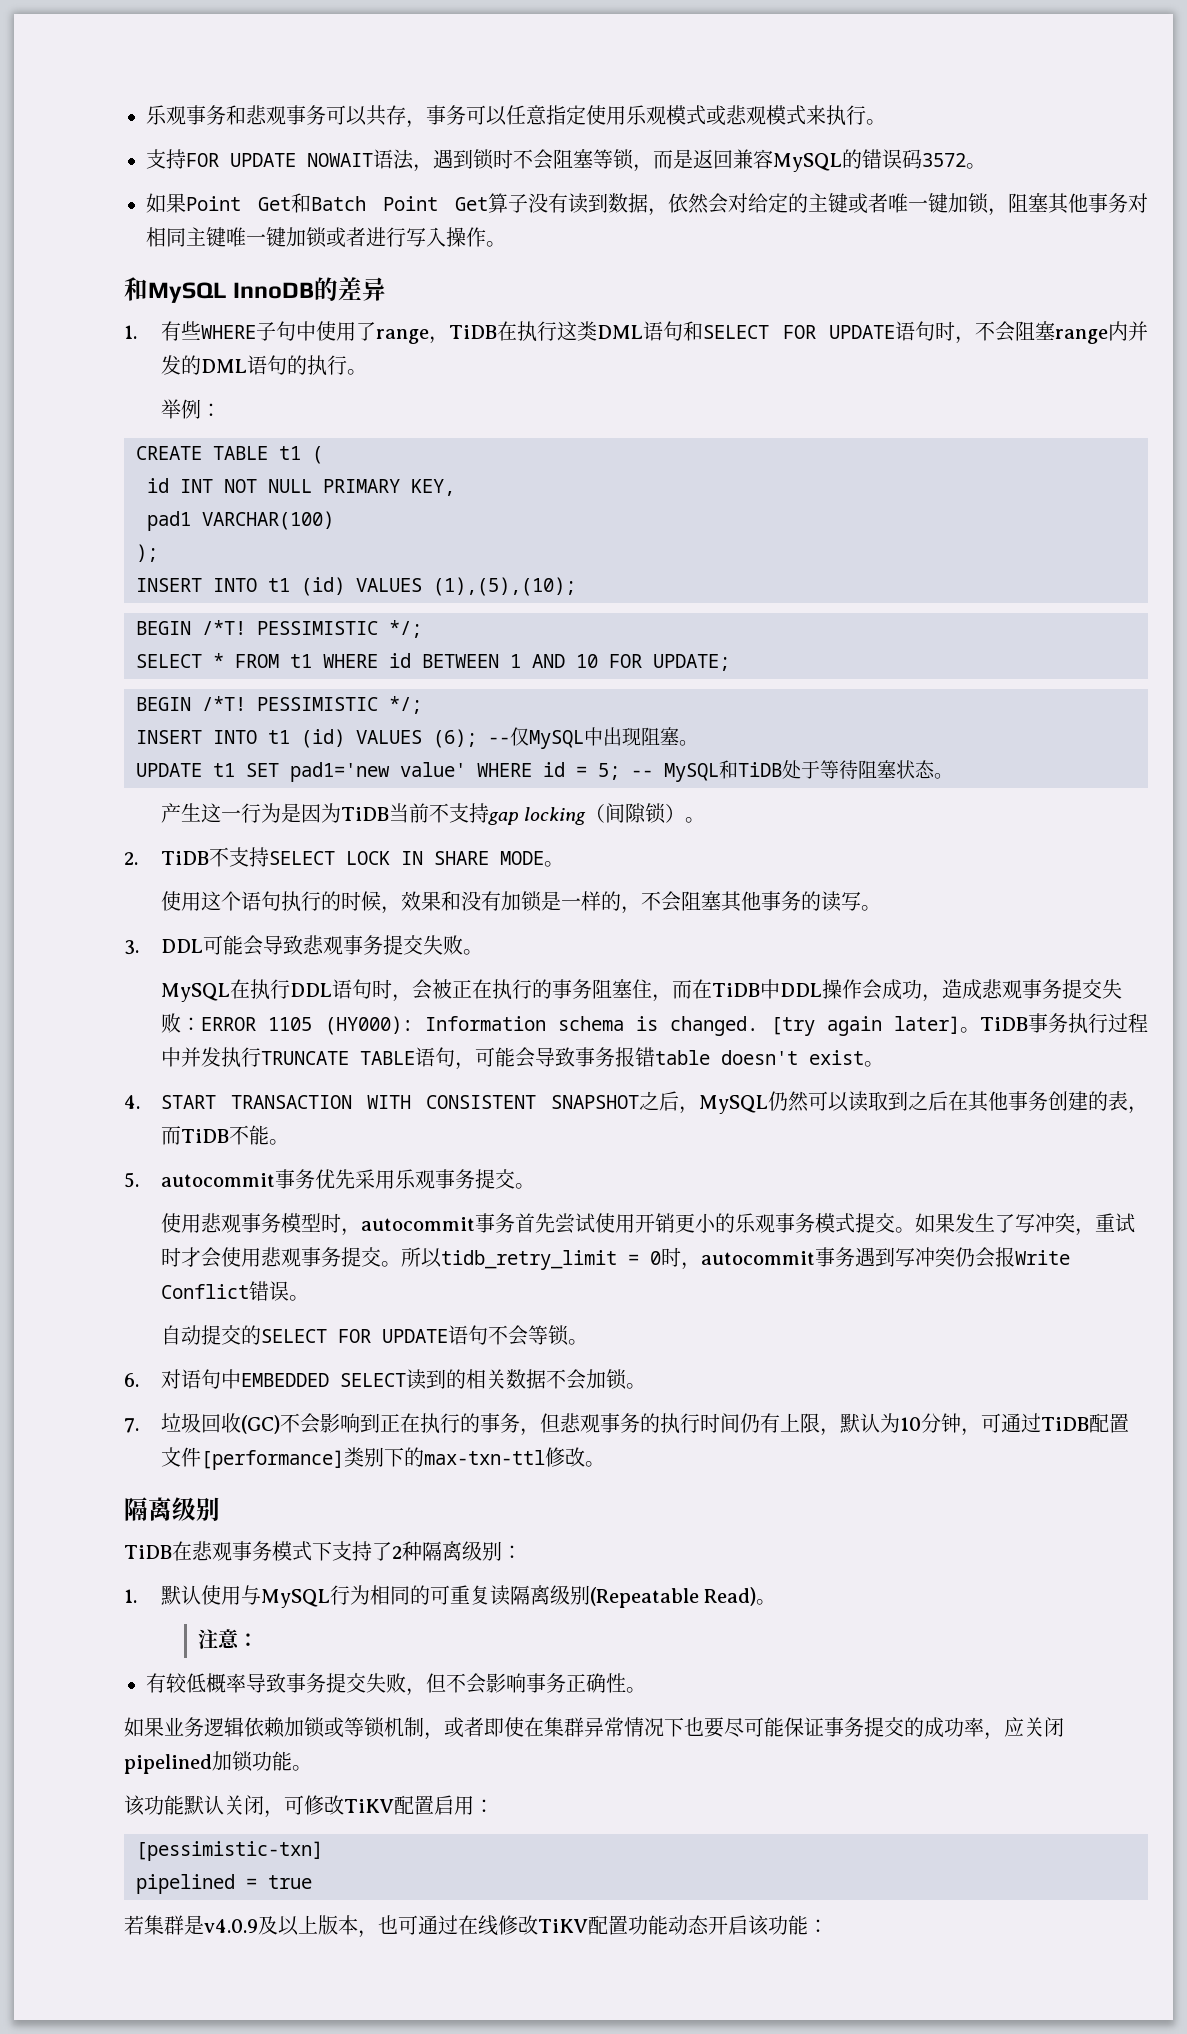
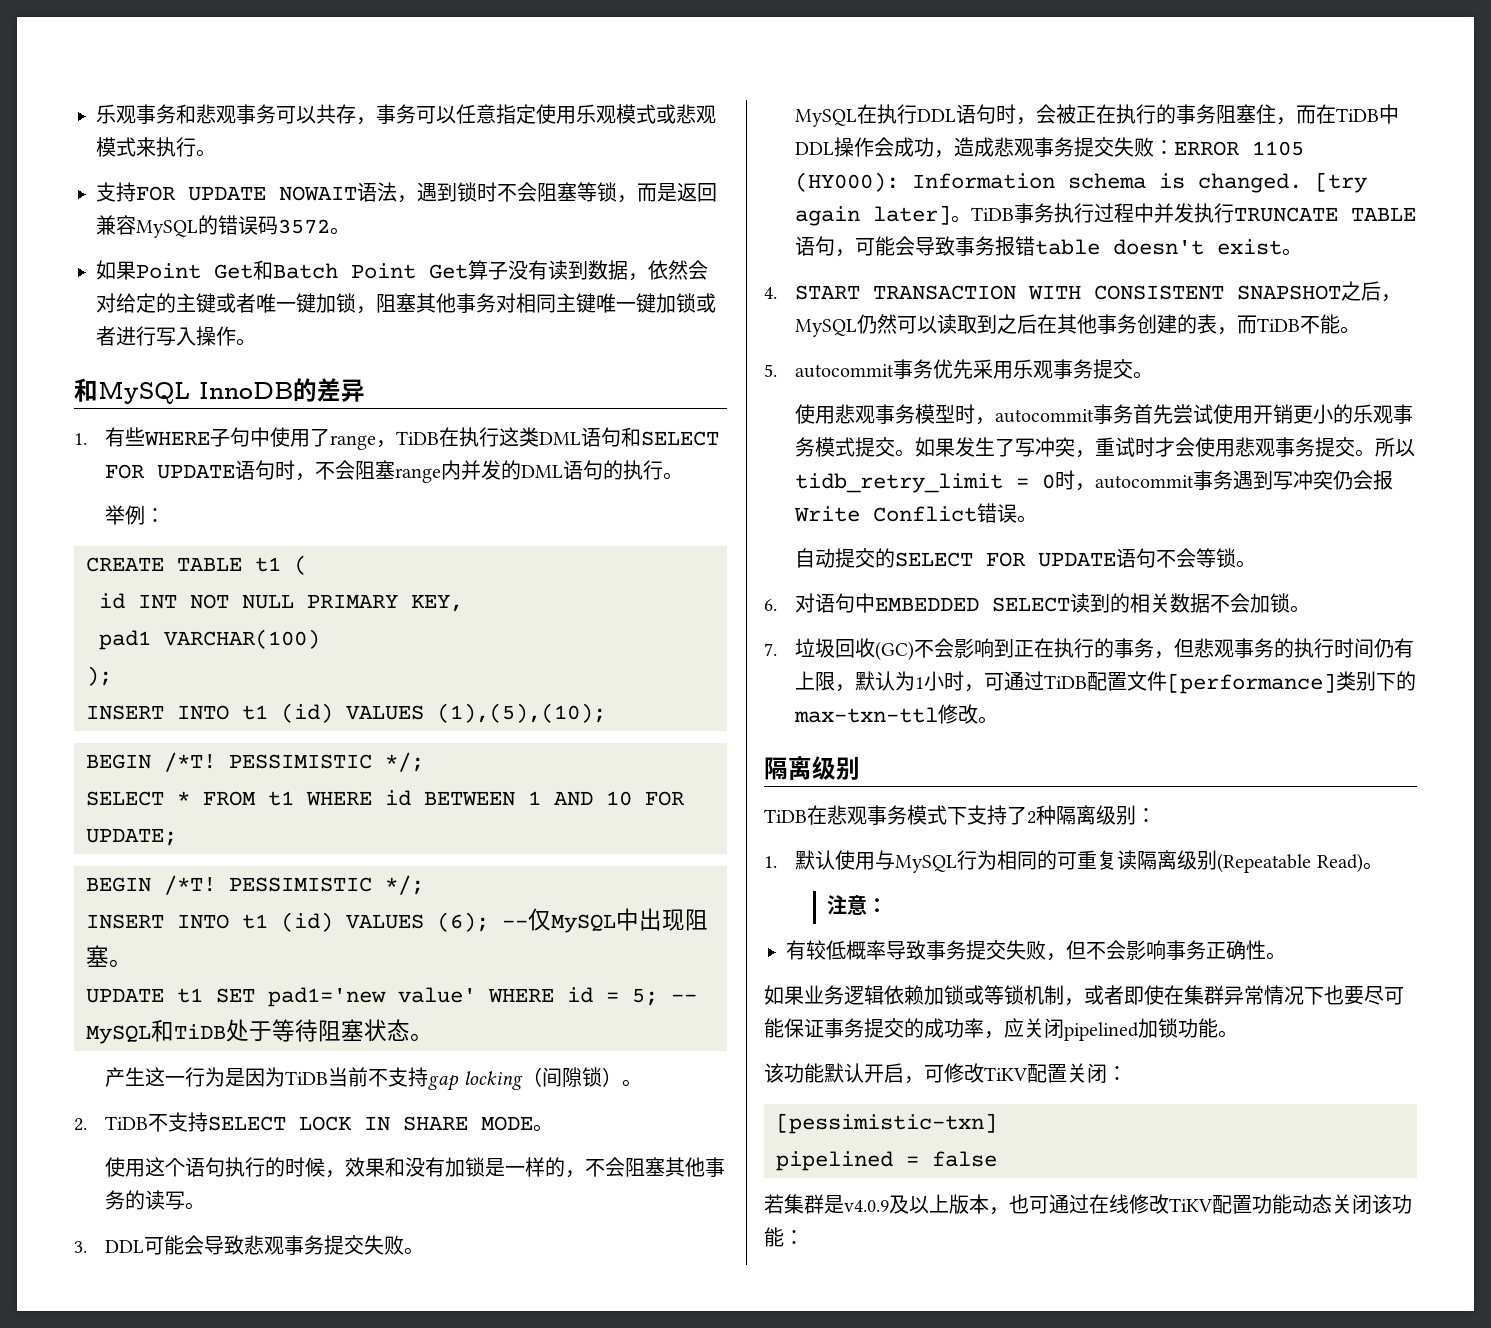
- 7.垃圾回收(GC)不会影响到正在执行的事务，但悲观事务的执行时间仍有上限，默认为10分钟，可通过TiDB配置文件[performance]类别下的max-txn-ttl修改。
+ 7.垃圾回收(GC)不会影响到正在执行的事务，但悲观事务的执行时间仍有上限，默认为1小时，可通过TiDB配置文件[performance]类别下的max-txn-ttl修改。
- 该功能默认关闭，可修改TiKV配置启用：
+ 该功能默认开启，可修改TiKV配置关闭：
- pipelined = true
+ pipelined = false
- 若集群是v4.0.9及以上版本，也可通过在线修改TiKV配置功能动态开启该功能：
+ 若集群是v4.0.9及以上版本，也可通过在线修改TiKV配置功能动态关闭该功能：

